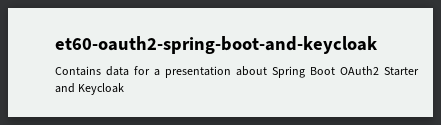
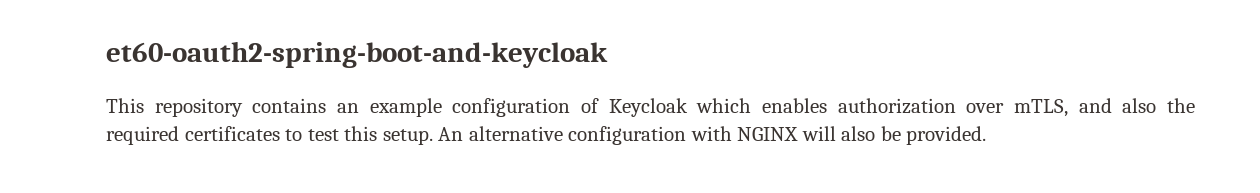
- Contains data for a presentation about Spring Boot OAuth2 Starter and Keycloak
+ This repository contains an example configuration of Keycloak which enables authorization over mTLS, and also the required certificates to test this setup. An alternative configuration with NGINX will also be provided.

